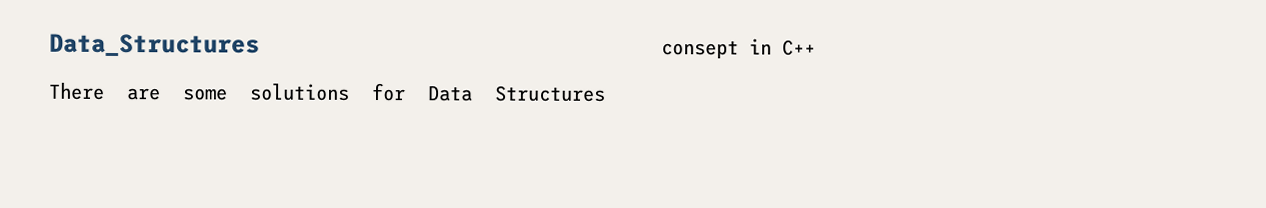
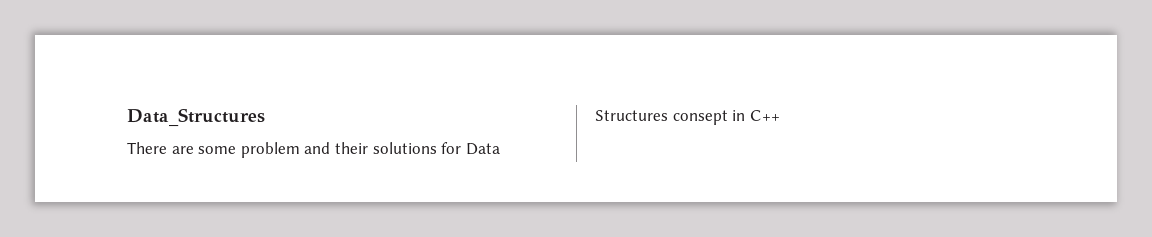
- There are some solutions for Data Structures consept in C++
+ There are some problem and their solutions for Data Structures consept in C++

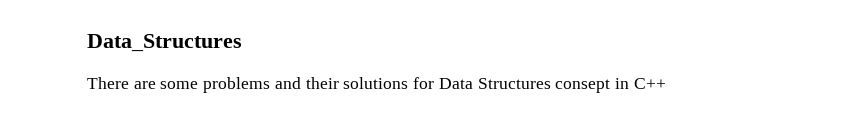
- There are some problem and their solutions for Data Structures consept in C++
+ There are some problems and their solutions for Data Structures consept in C++

